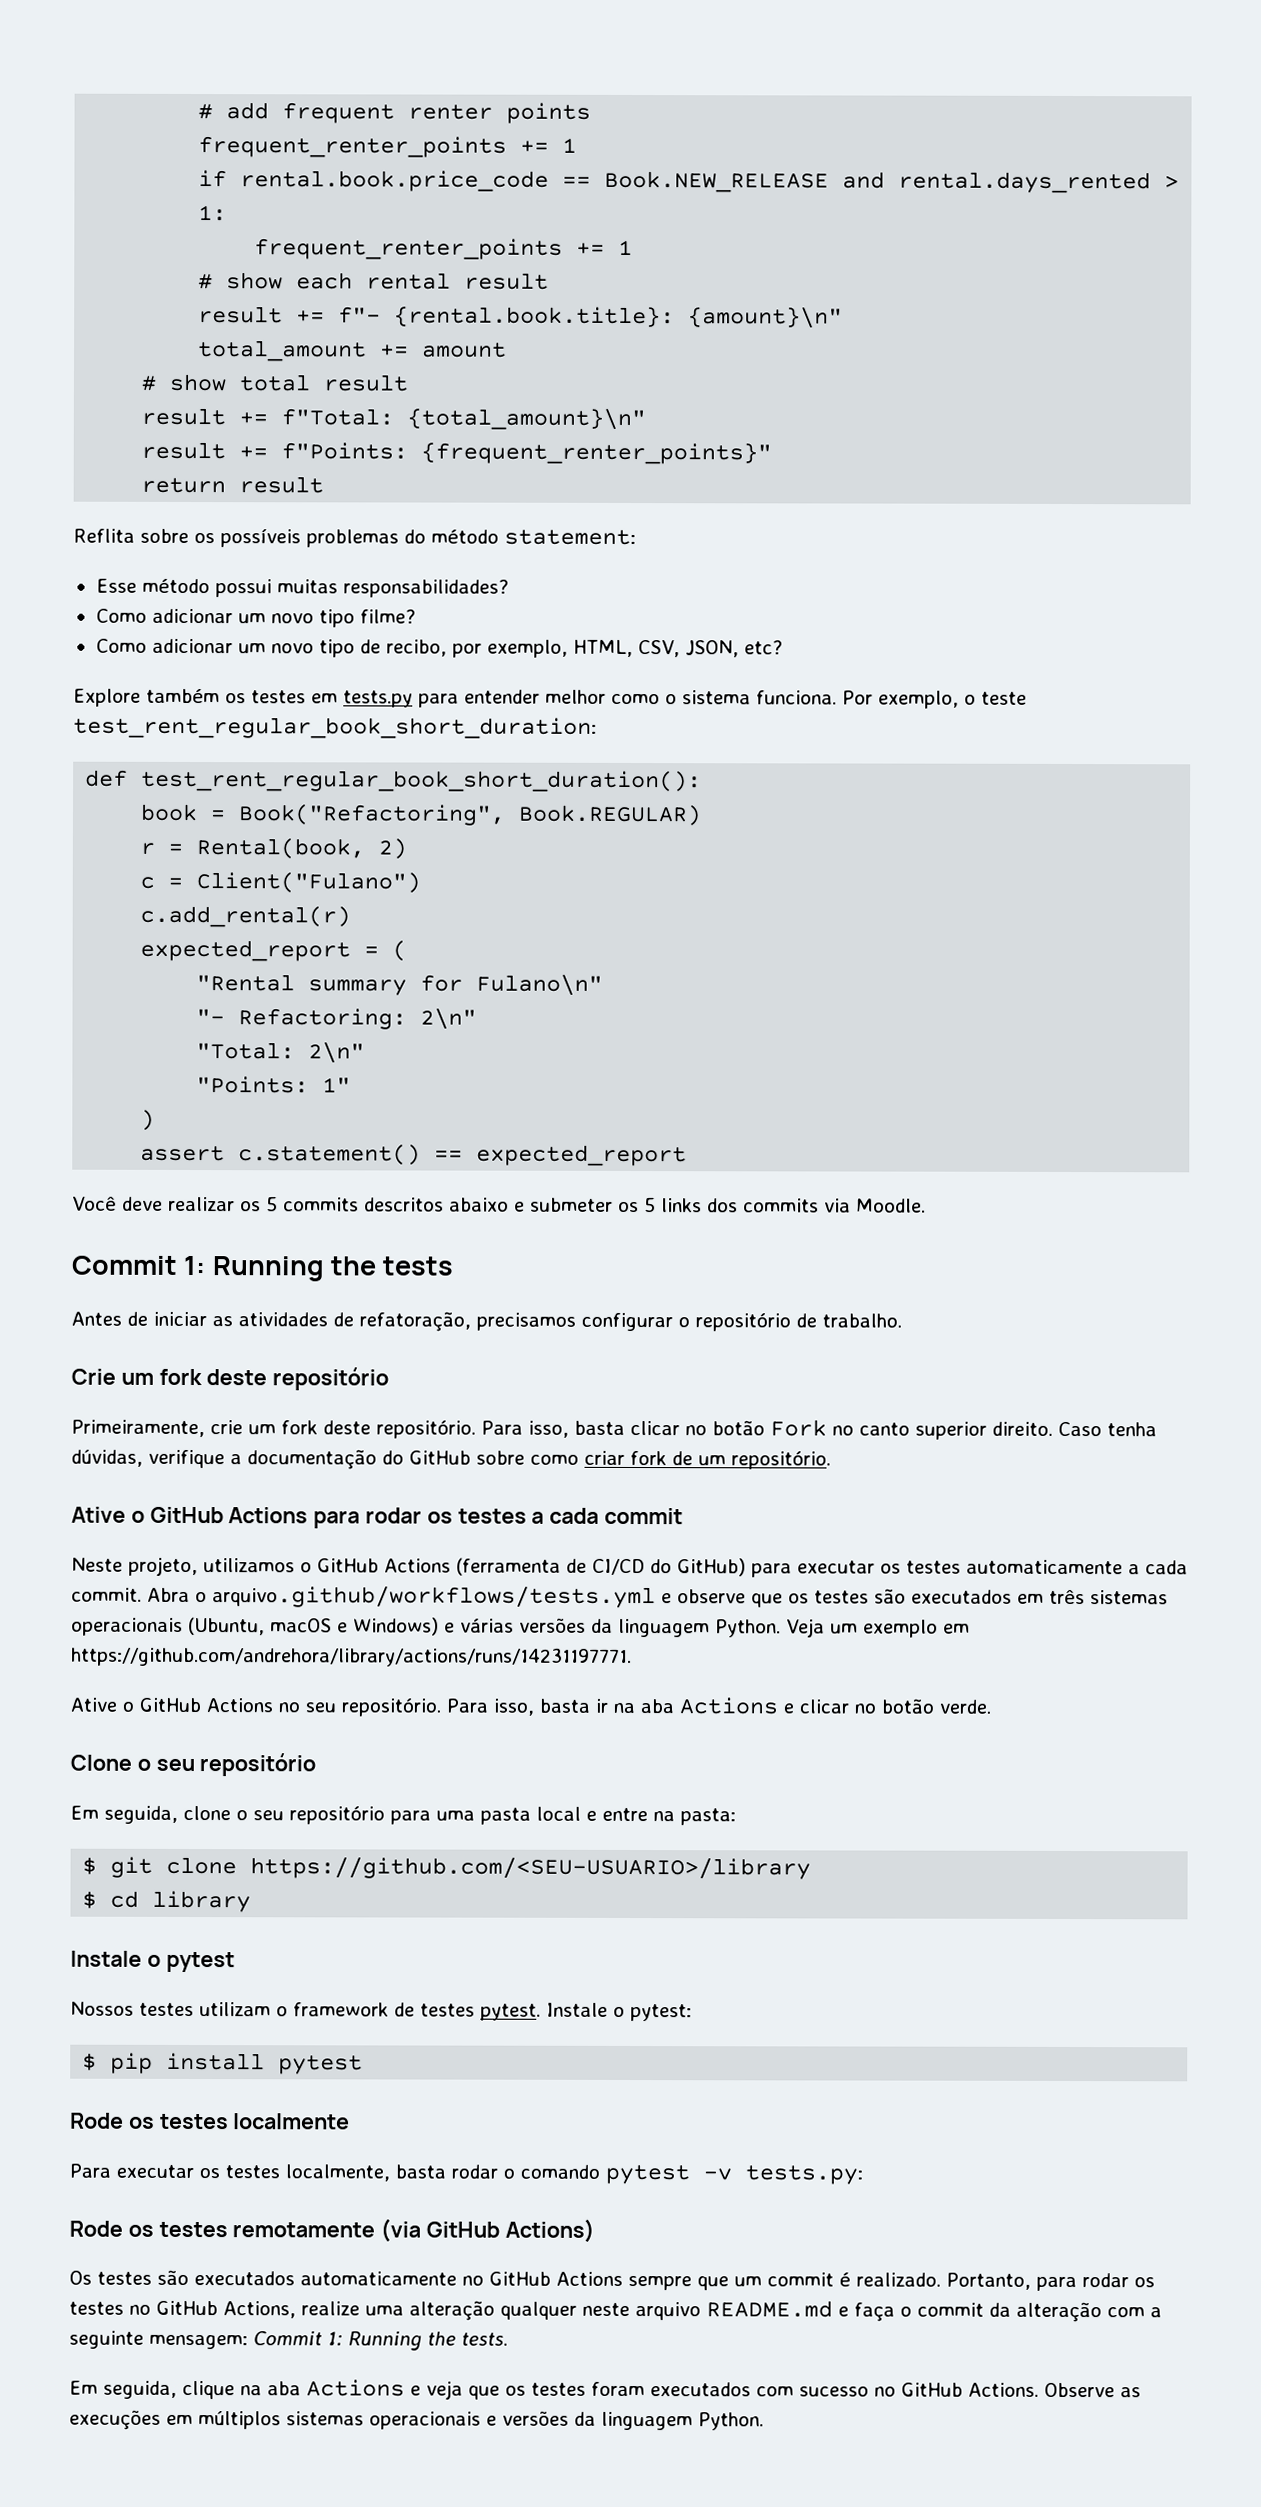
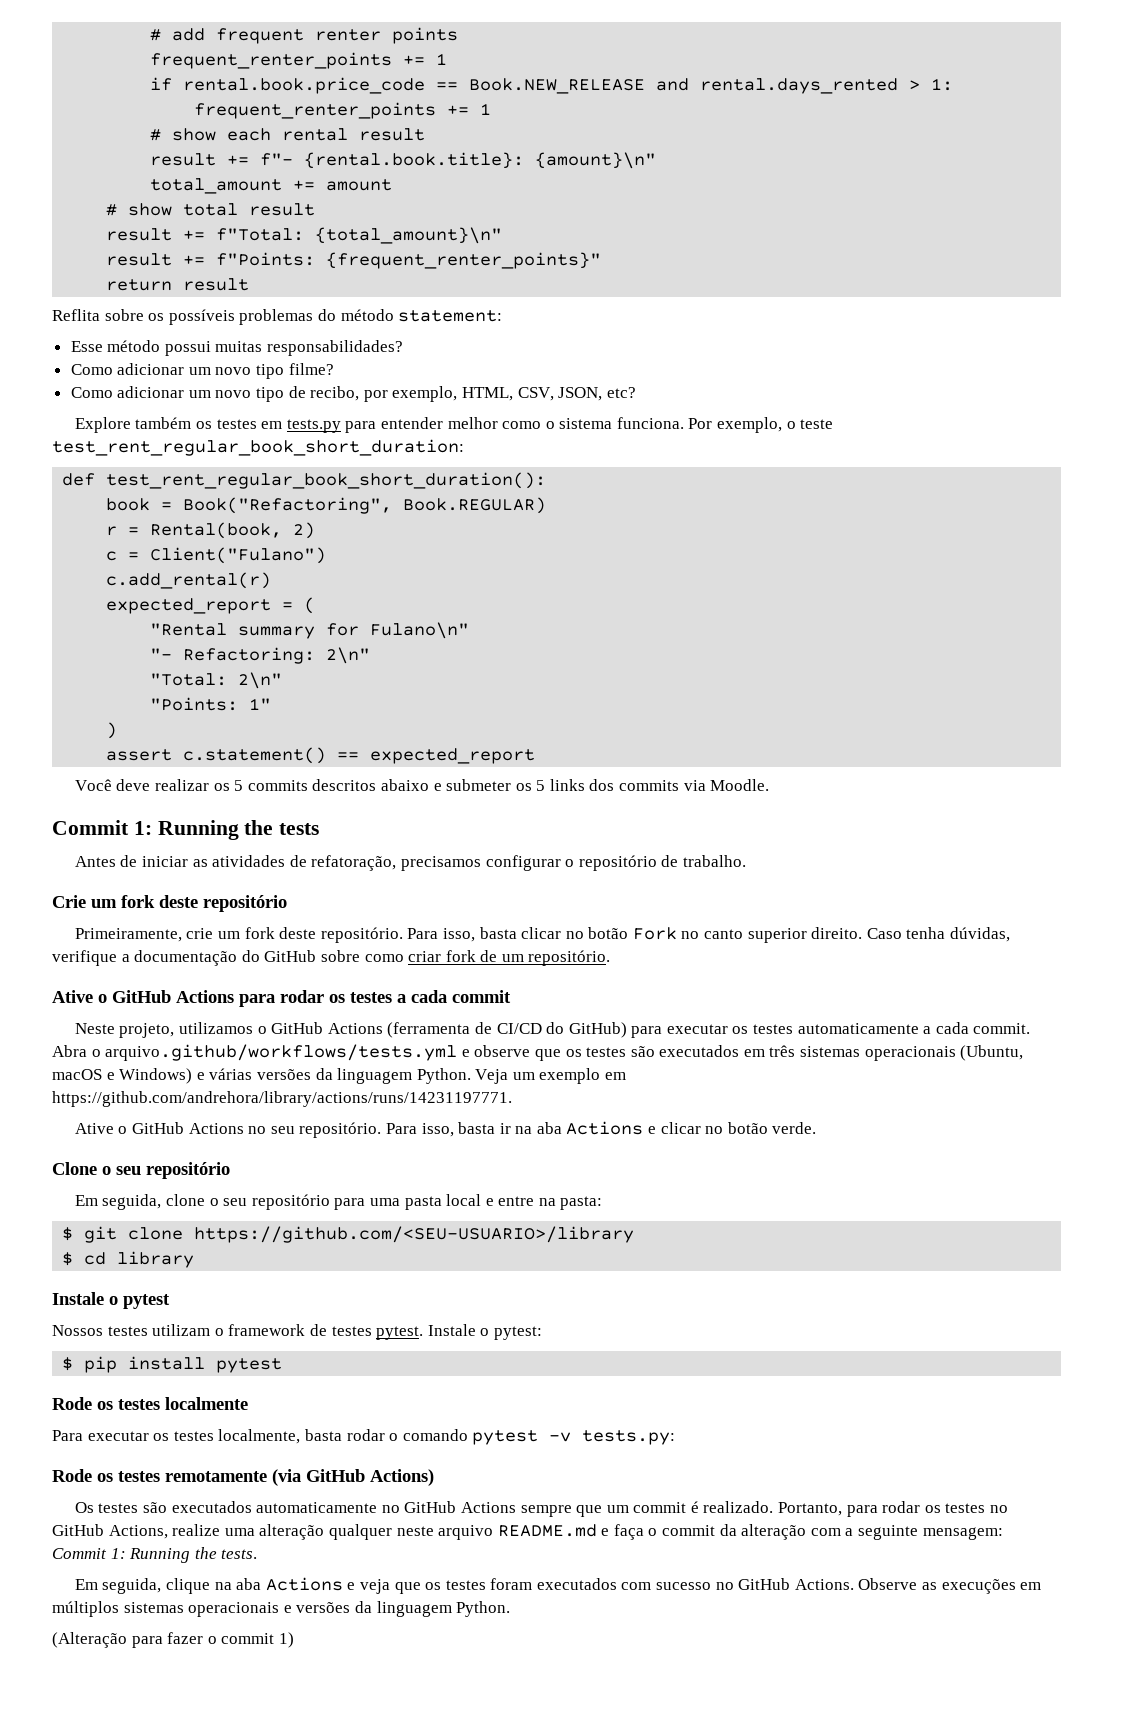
+ (Alteração para fazer o commit 1)

